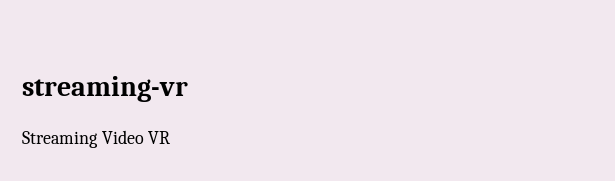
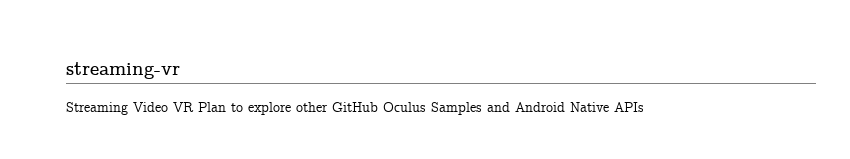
- Streaming Video VR
+ Streaming Video VR Plan to explore other GitHub Oculus Samples and Android Native APIs

